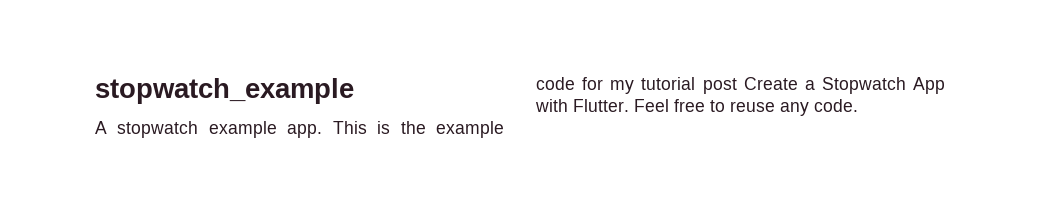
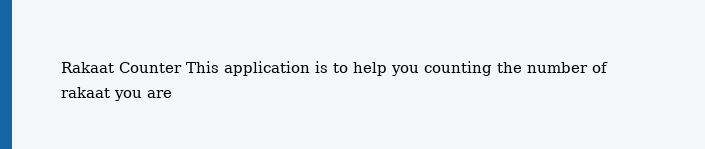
- stopwatch_example
- A stopwatch example app. This is the example code for my tutorial post Create a Stopwatch App with Flutter. Feel free to reuse any code.
+ Rakaat Counter This application is to help you counting the number of rakaat you are

